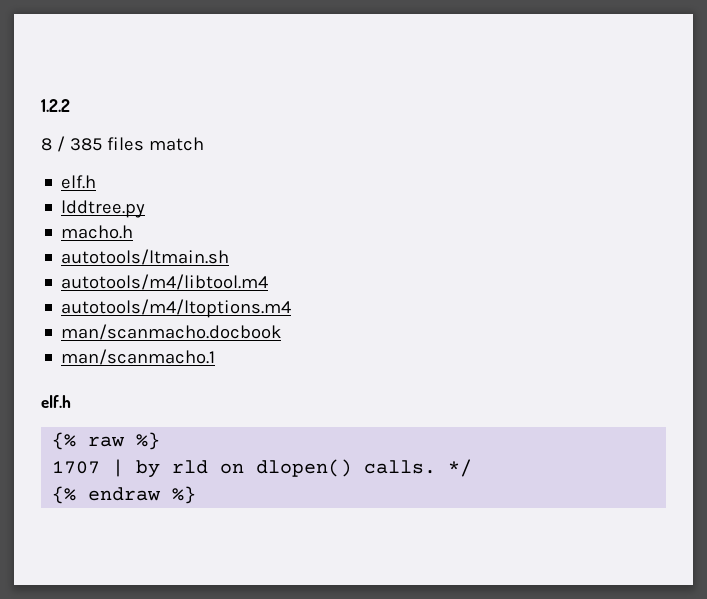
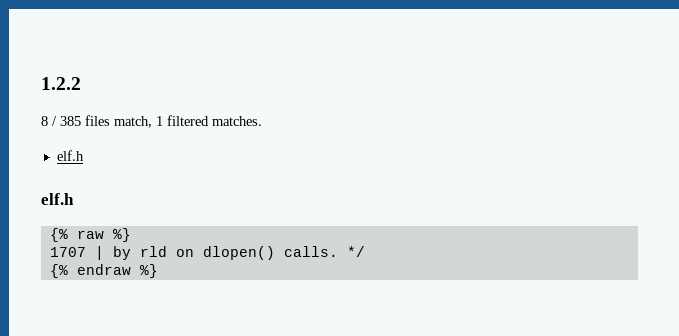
- 8 / 385 files match
+ 8 / 385 files match, 1 filtered matches.
  elf.h
- lddtree.py
- macho.h
- autotools/ltmain.sh
- autotools/m4/libtool.m4
- autotools/m4/ltoptions.m4
- man/scanmacho.docbook
- man/scanmacho.1

